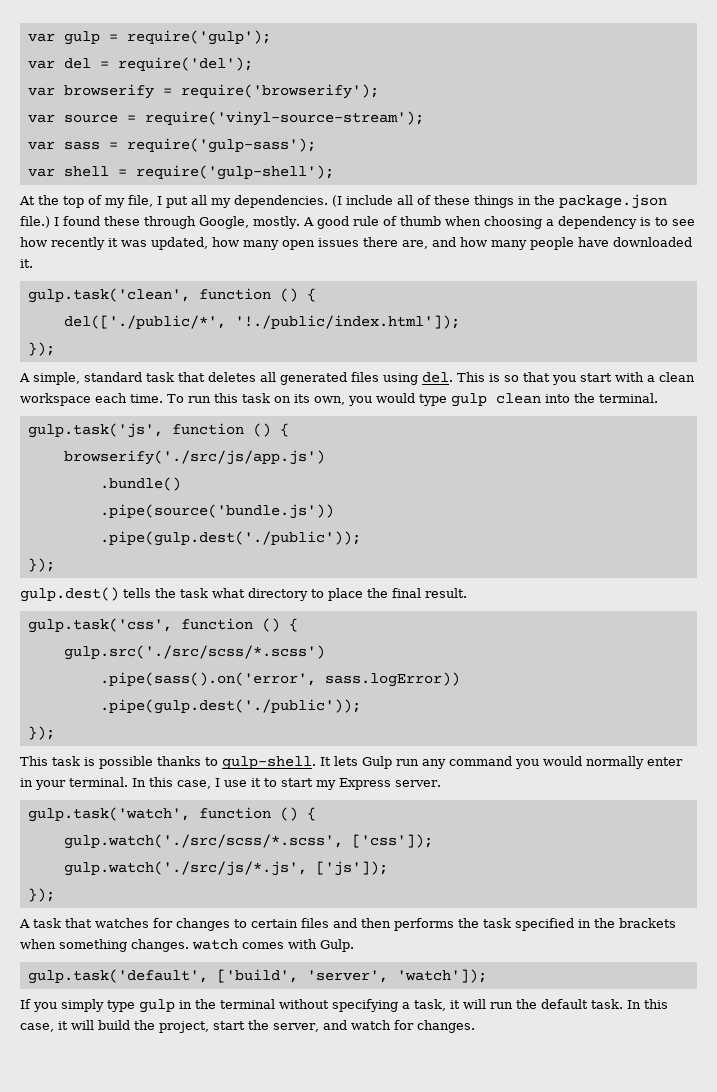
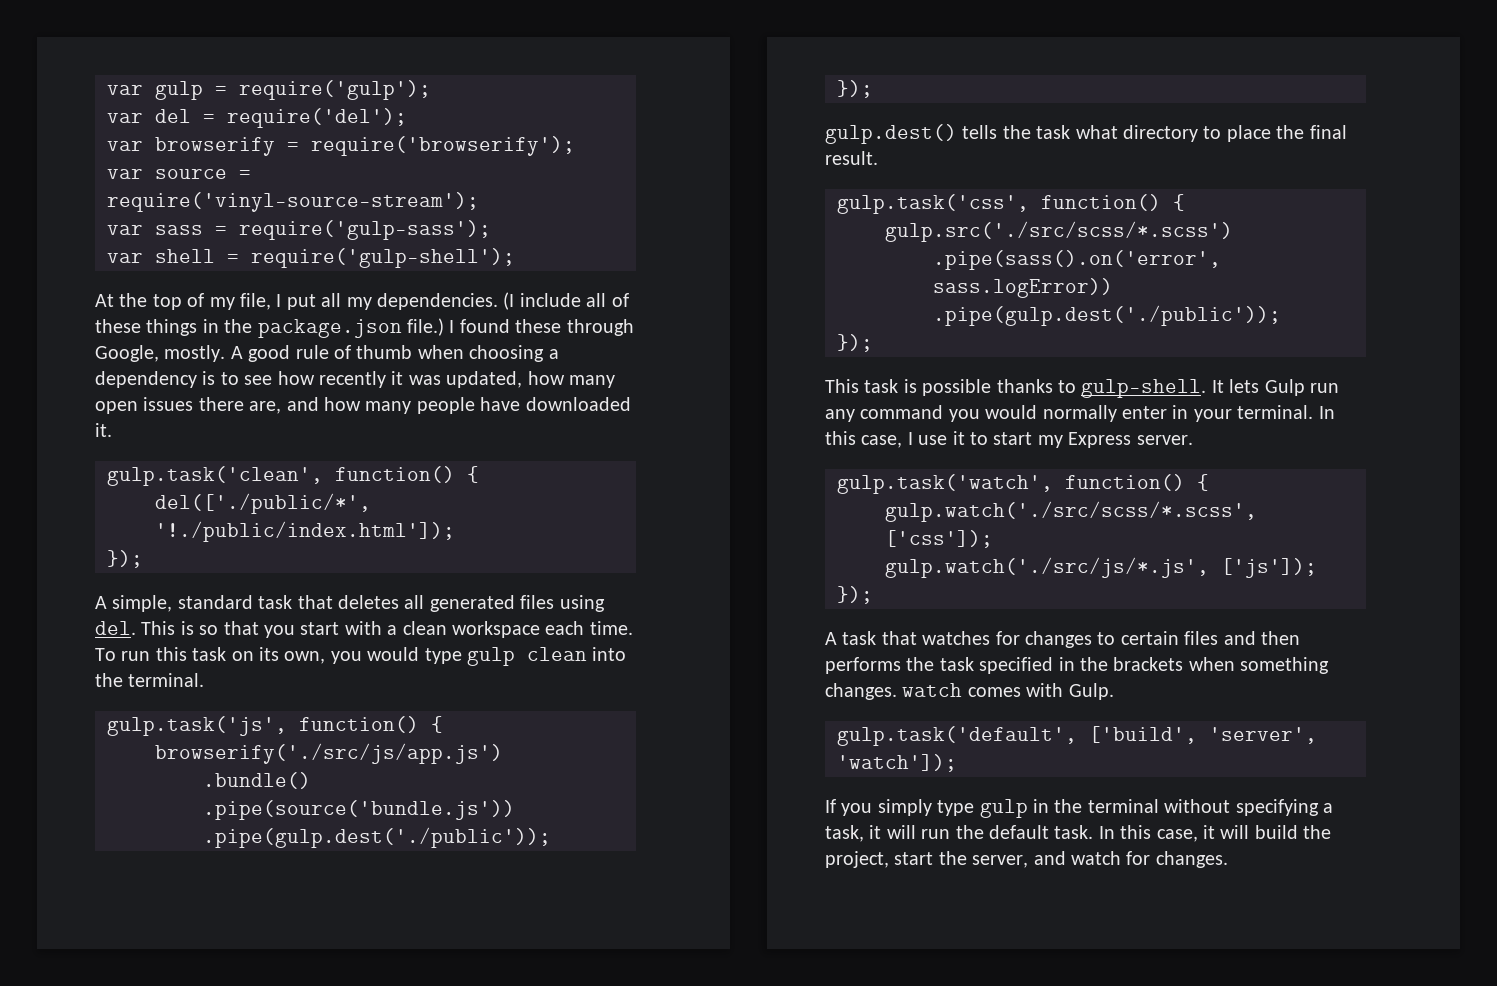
- gulp.task('clean', function () {
+ gulp.task('clean', function() {
- gulp.task('js', function () {
+ gulp.task('js', function() {
- gulp.task('css', function () {
+ gulp.task('css', function() {
- gulp.task('watch', function () {
+ gulp.task('watch', function() {

